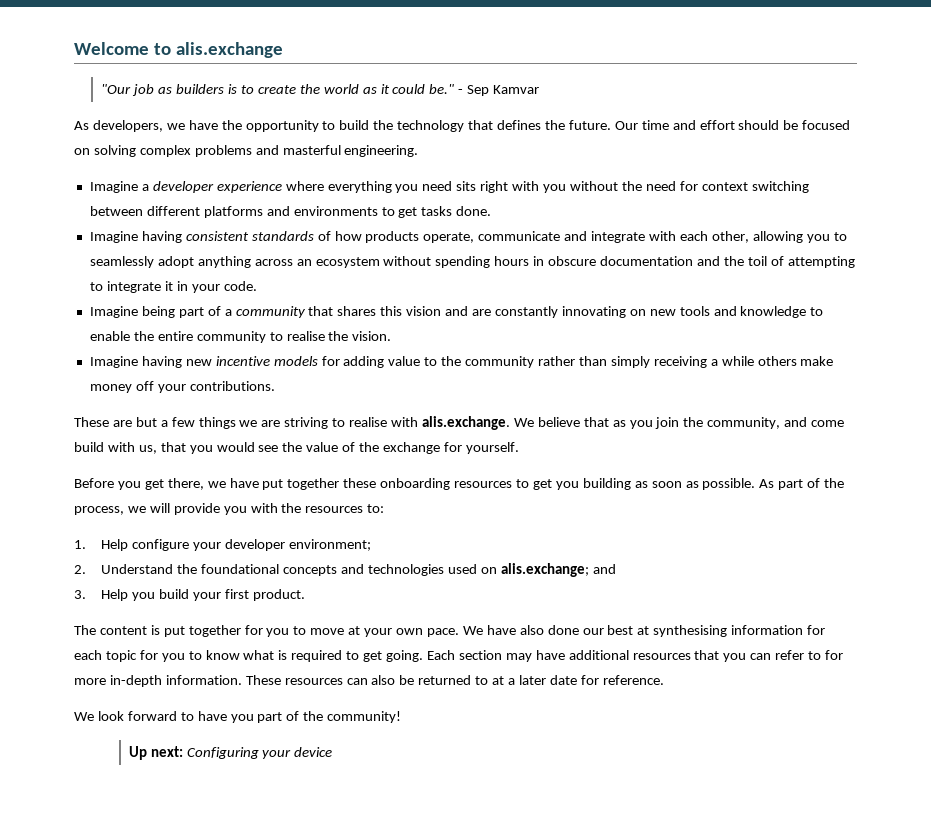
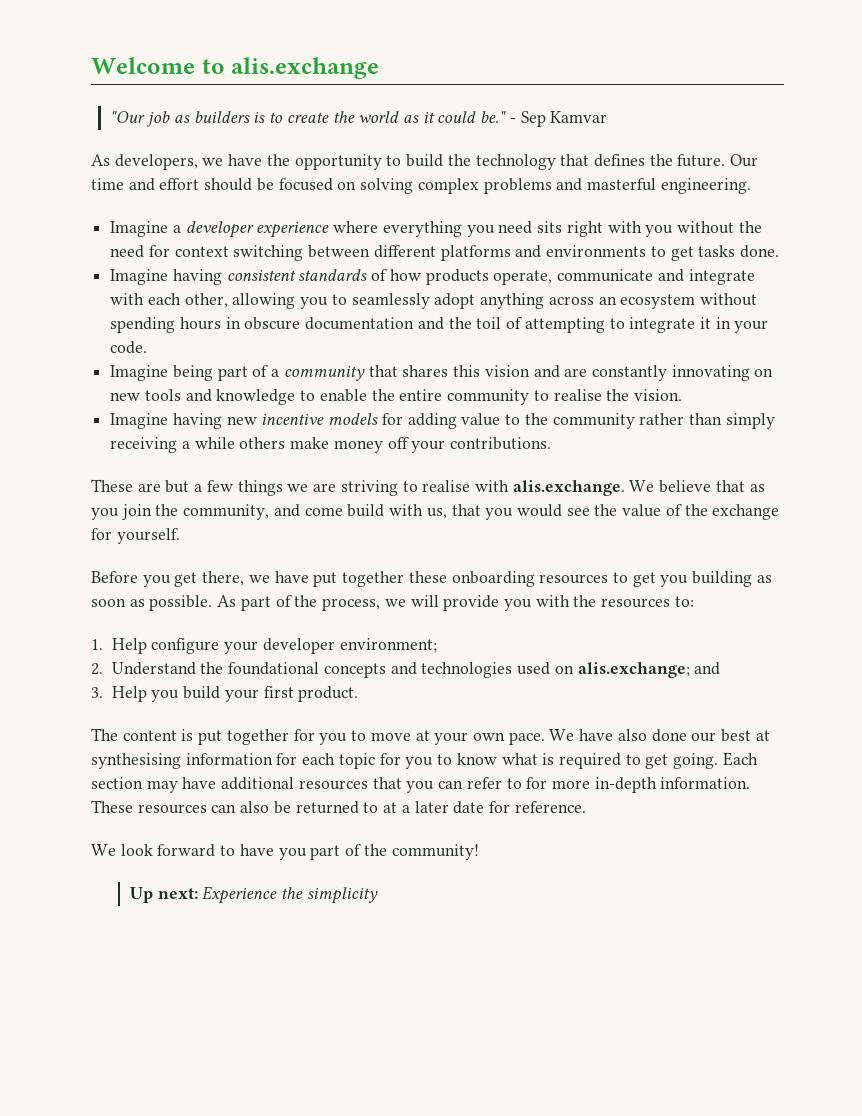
- Up next: Configuring your device
+ Up next: Experience the simplicity

